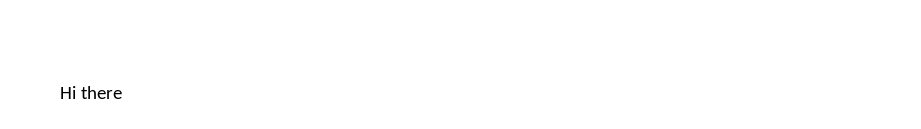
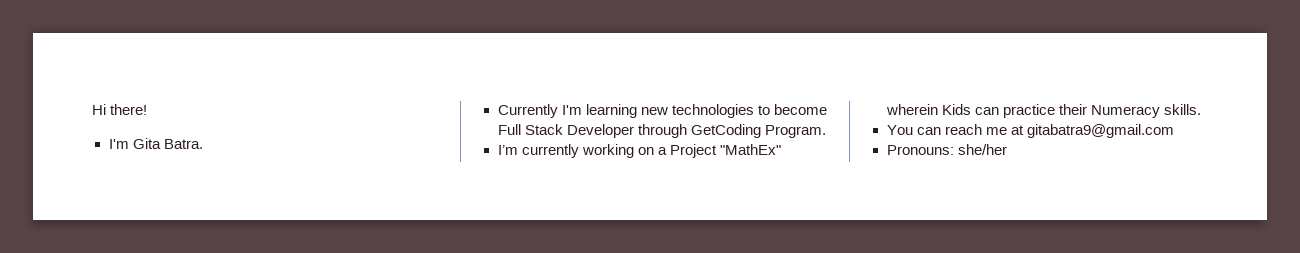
- Hi there
+ Hi there!
+ I'm Gita Batra.
+ Currently I'm learning new technologies to become Full Stack Developer through GetCoding Program.
+ I’m currently working on a Project "MathEx" wherein Kids can practice their Numeracy skills.
+ You can reach me at gitabatra9@gmail.com
+ Pronouns: she/her

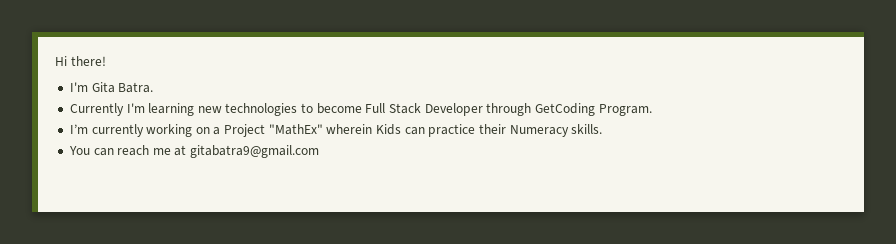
- Pronouns: she/her

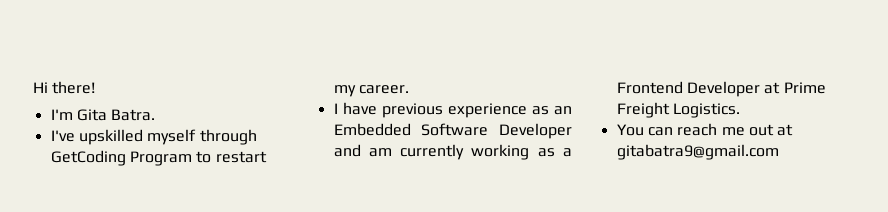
- Currently I'm learning new technologies to become Full Stack Developer through GetCoding Program.
- I’m currently working on a Project "MathEx" wherein Kids can practice their Numeracy skills.
+ I've upskilled myself through GetCoding Program to restart my career.
+ I have previous experience as an Embedded Software Developer and am currently working as a Frontend Developer at Prime Freight Logistics.
- You can reach me at gitabatra9@gmail.com
+ You can reach me out at gitabatra9@gmail.com

